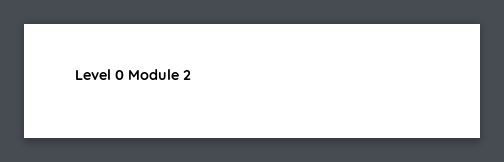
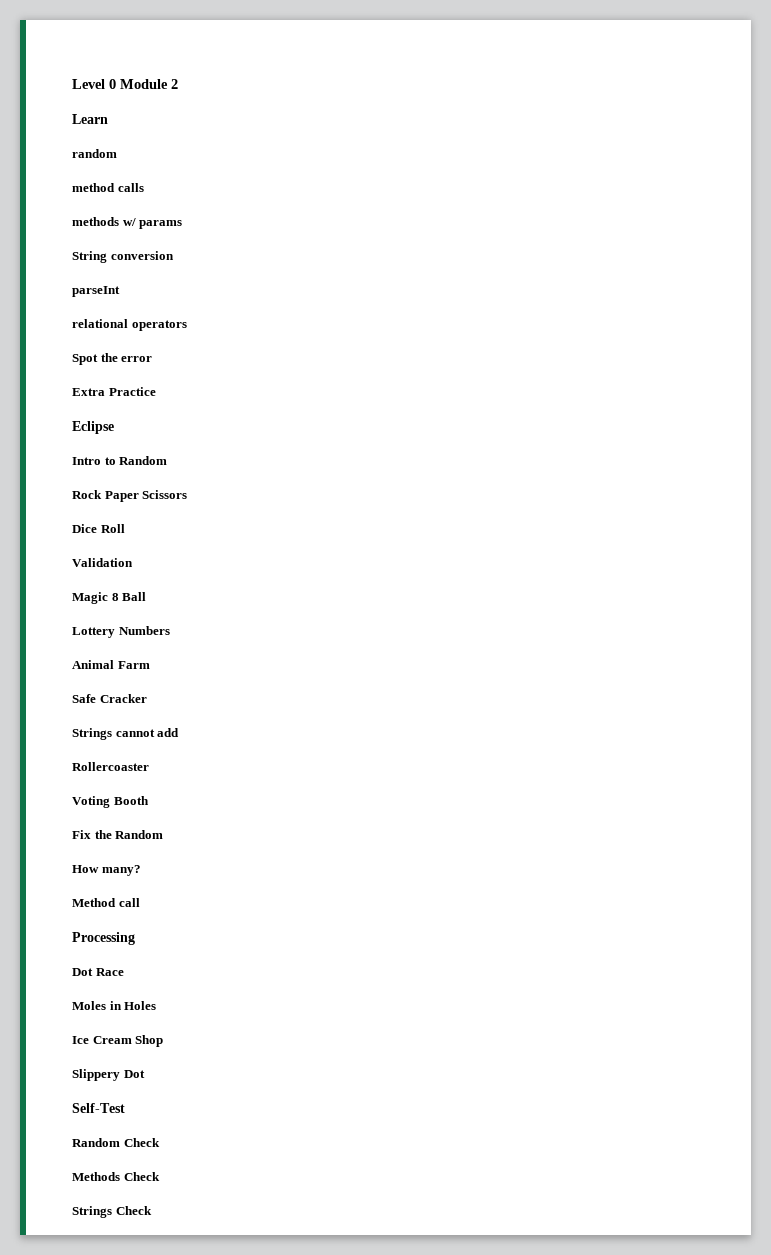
+ Learn
+ random
+ method calls
+ methods w/ params
+ String conversion
+ parseInt
+ relational operators
+ Spot the error
+ Extra Practice
+ Eclipse
+ Intro to Random
+ Rock Paper Scissors
+ Dice Roll
+ Validation
+ Magic 8 Ball
+ Lottery Numbers
+ Animal Farm
+ Safe Cracker
+ Strings cannot add
+ Rollercoaster
+ Voting Booth
+ Fix the Random
+ How many?
+ Method call
+ Processing
+ Dot Race
+ Moles in Holes
+ Ice Cream Shop
+ Slippery Dot
+ Self-Test
+ Random Check
+ Methods Check
+ Strings Check

